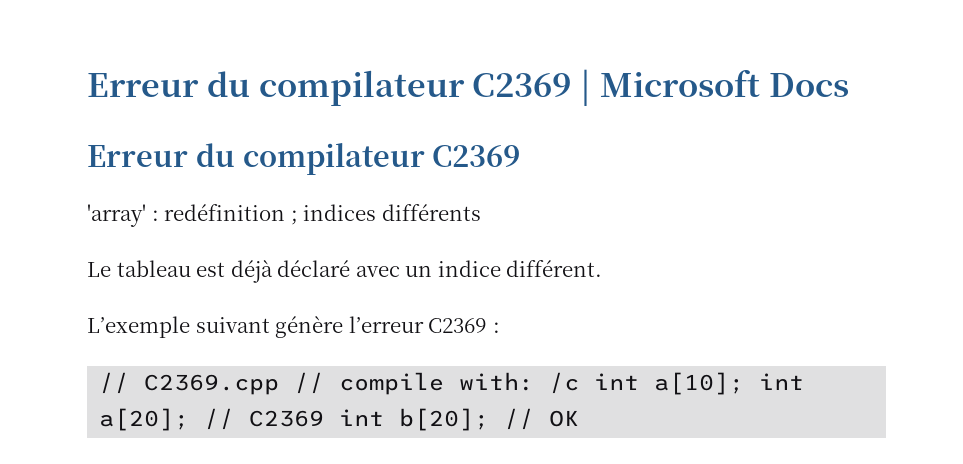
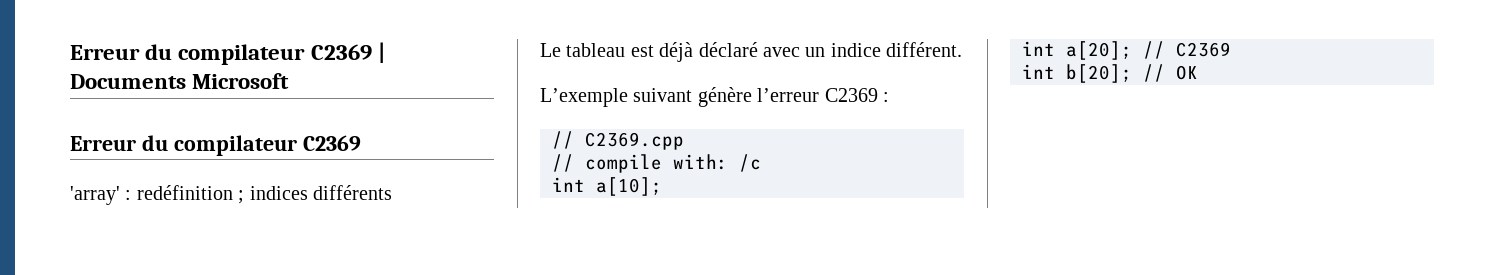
- Erreur du compilateur C2369 | Microsoft Docs
+ Erreur du compilateur C2369 | Documents Microsoft
- // C2369.cpp // compile with: /c int a[10]; int a[20]; // C2369 int b[20]; // OK
+ // C2369.cpp
+ // compile with: /c
+ int a[10];
+ int a[20]; // C2369
+ int b[20]; // OK

